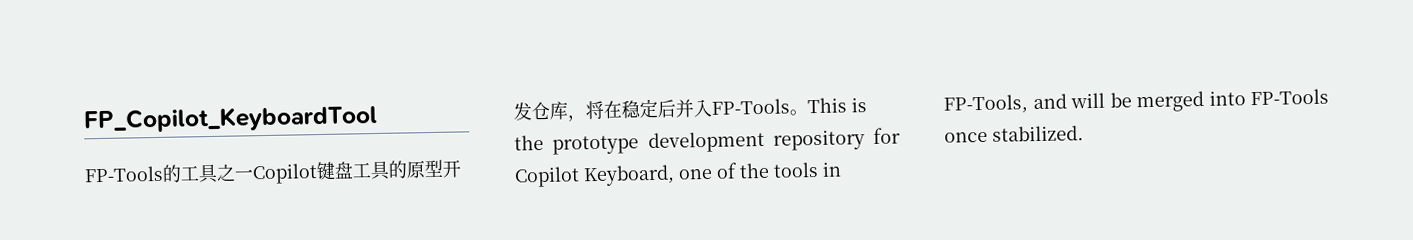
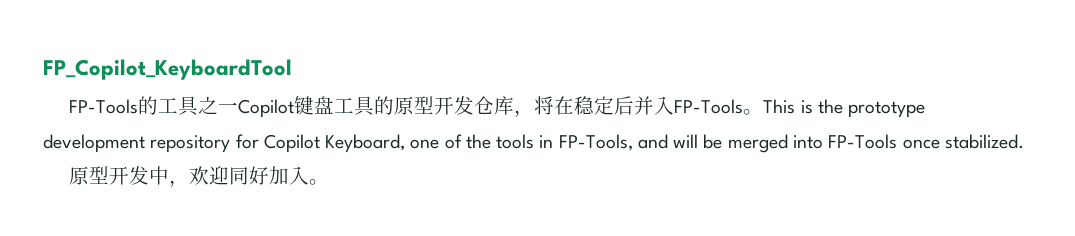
+ 原型开发中，欢迎同好加入。

